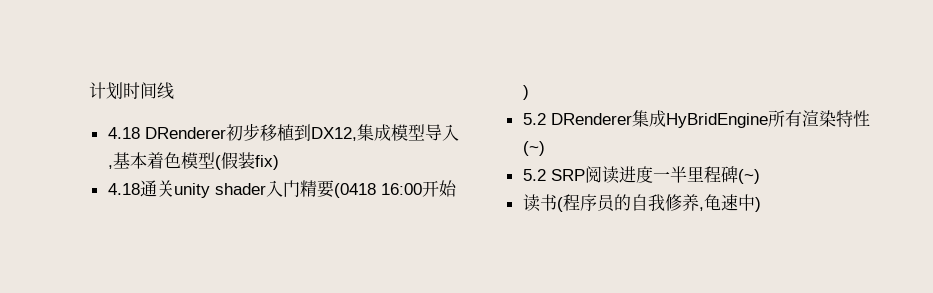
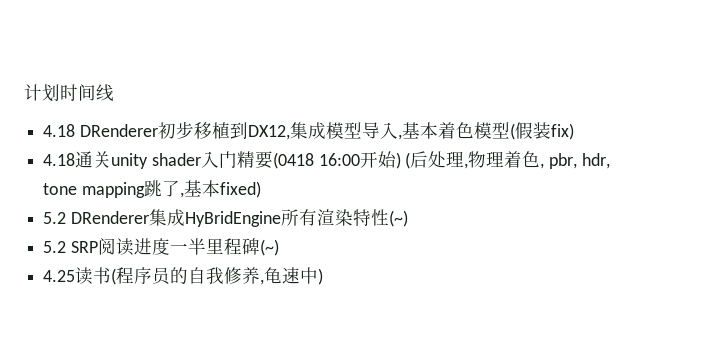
- 4.18通关unity shader入门精要(0418 16:00开始)
+ 4.18通关unity shader入门精要(0418 16:00开始) (后处理,物理着色, pbr, hdr, tone mapping跳了,基本fixed)
- 读书(程序员的自我修养,龟速中)
+ 4.25读书(程序员的自我修养,龟速中)

